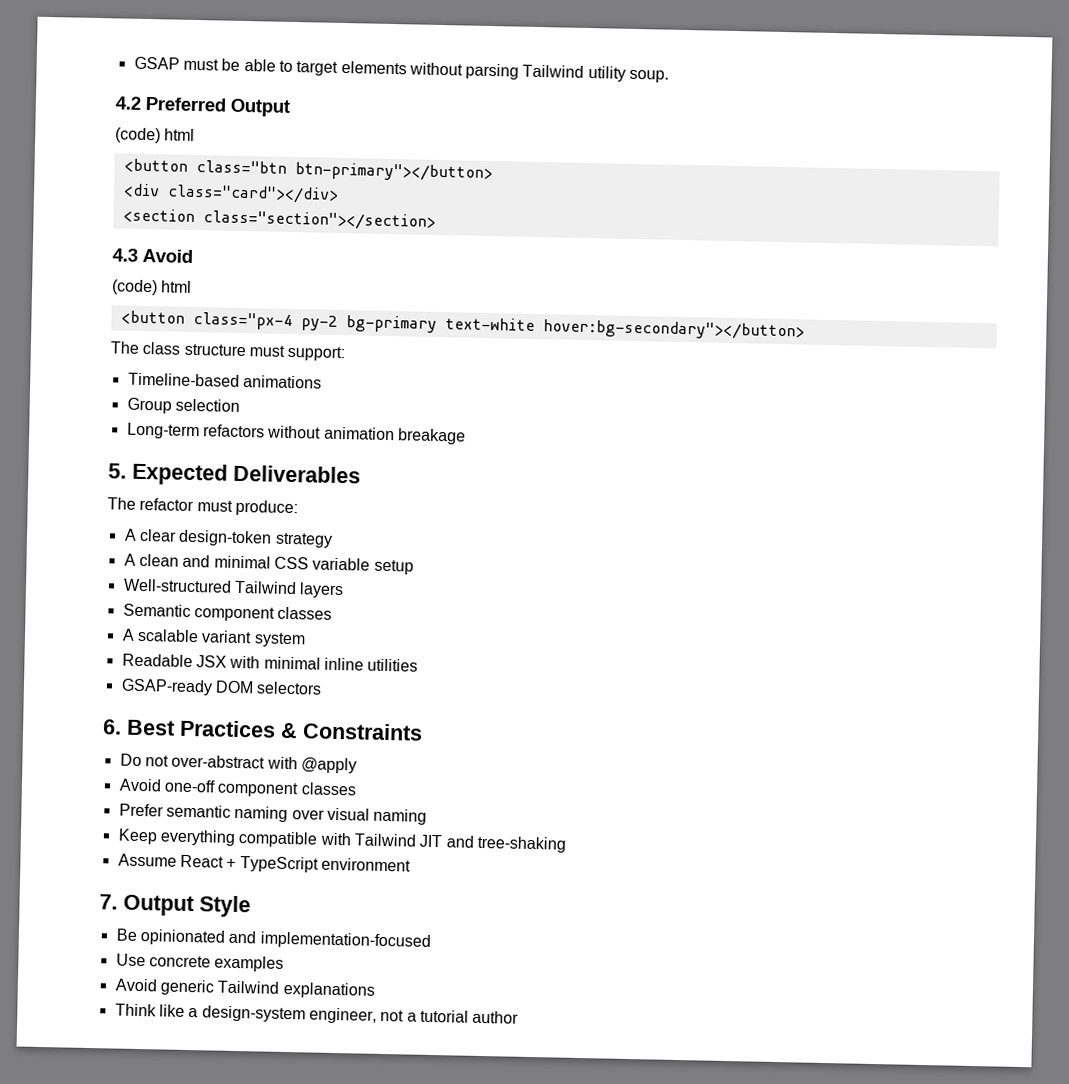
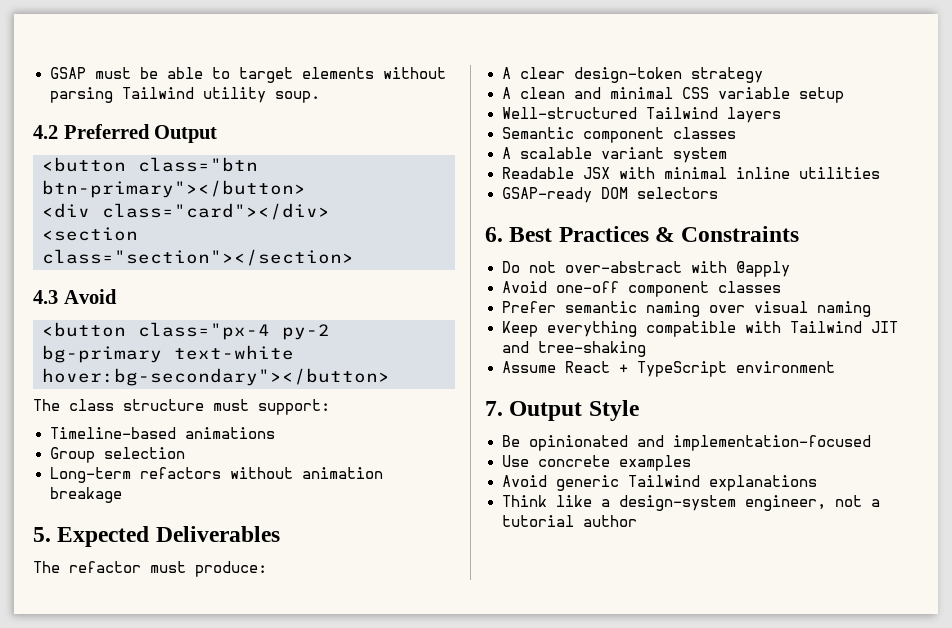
  4.2 Preferred Output
- (code) html
  4.3 Avoid
- (code) html

